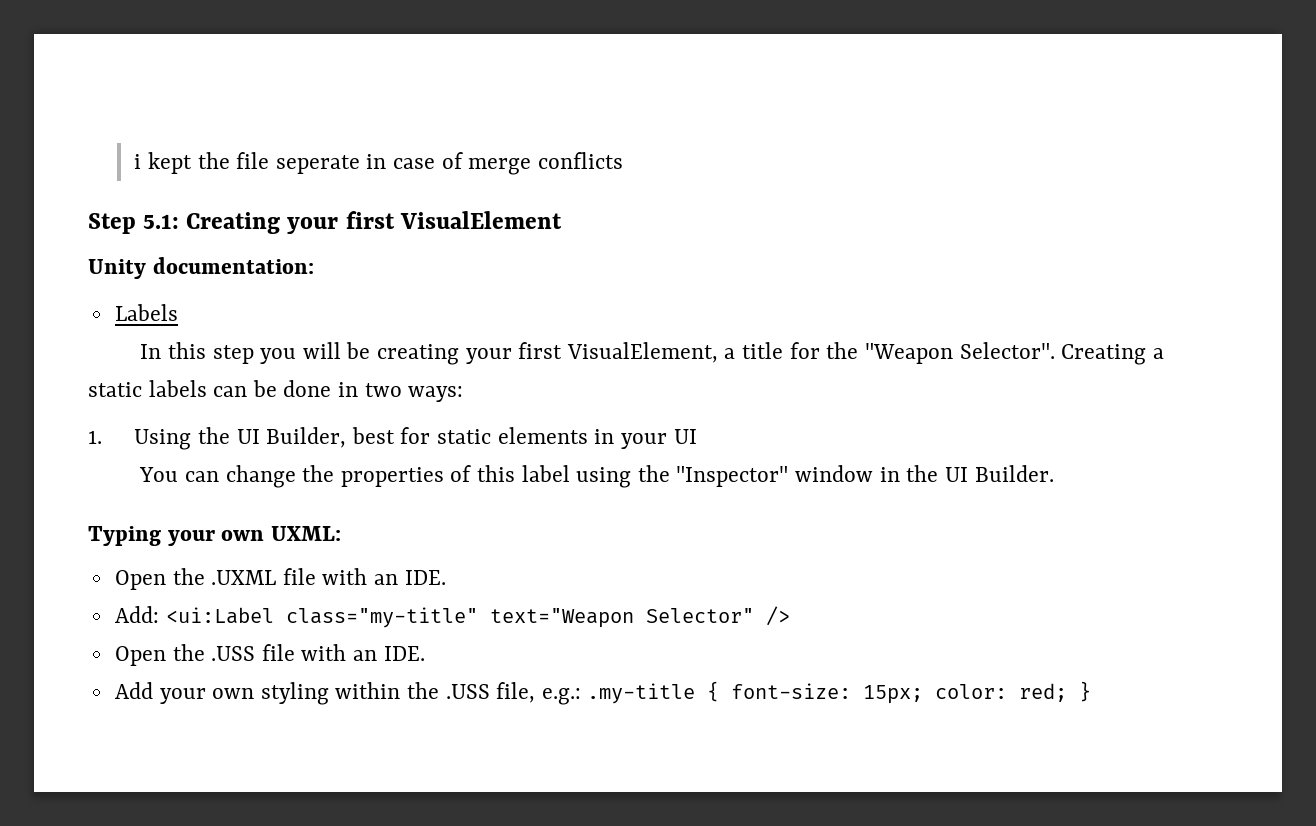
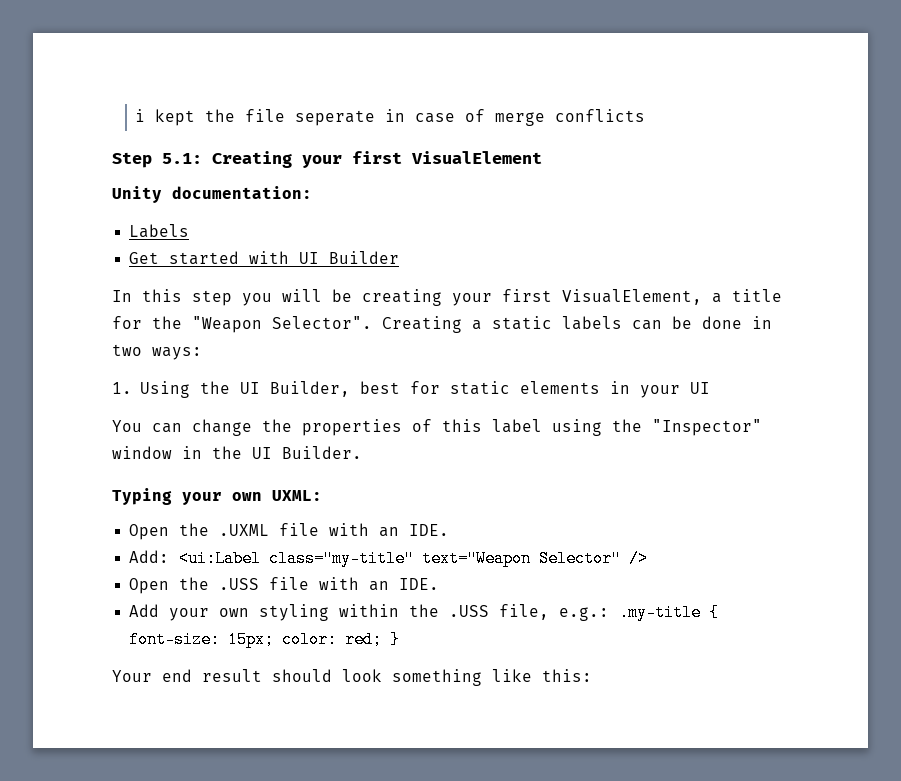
+ Get started with UI Builder
+ Your end result should look something like this:

